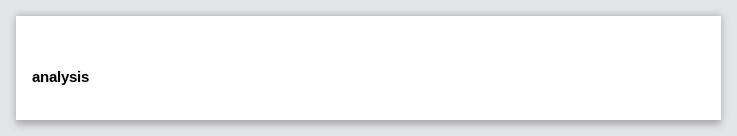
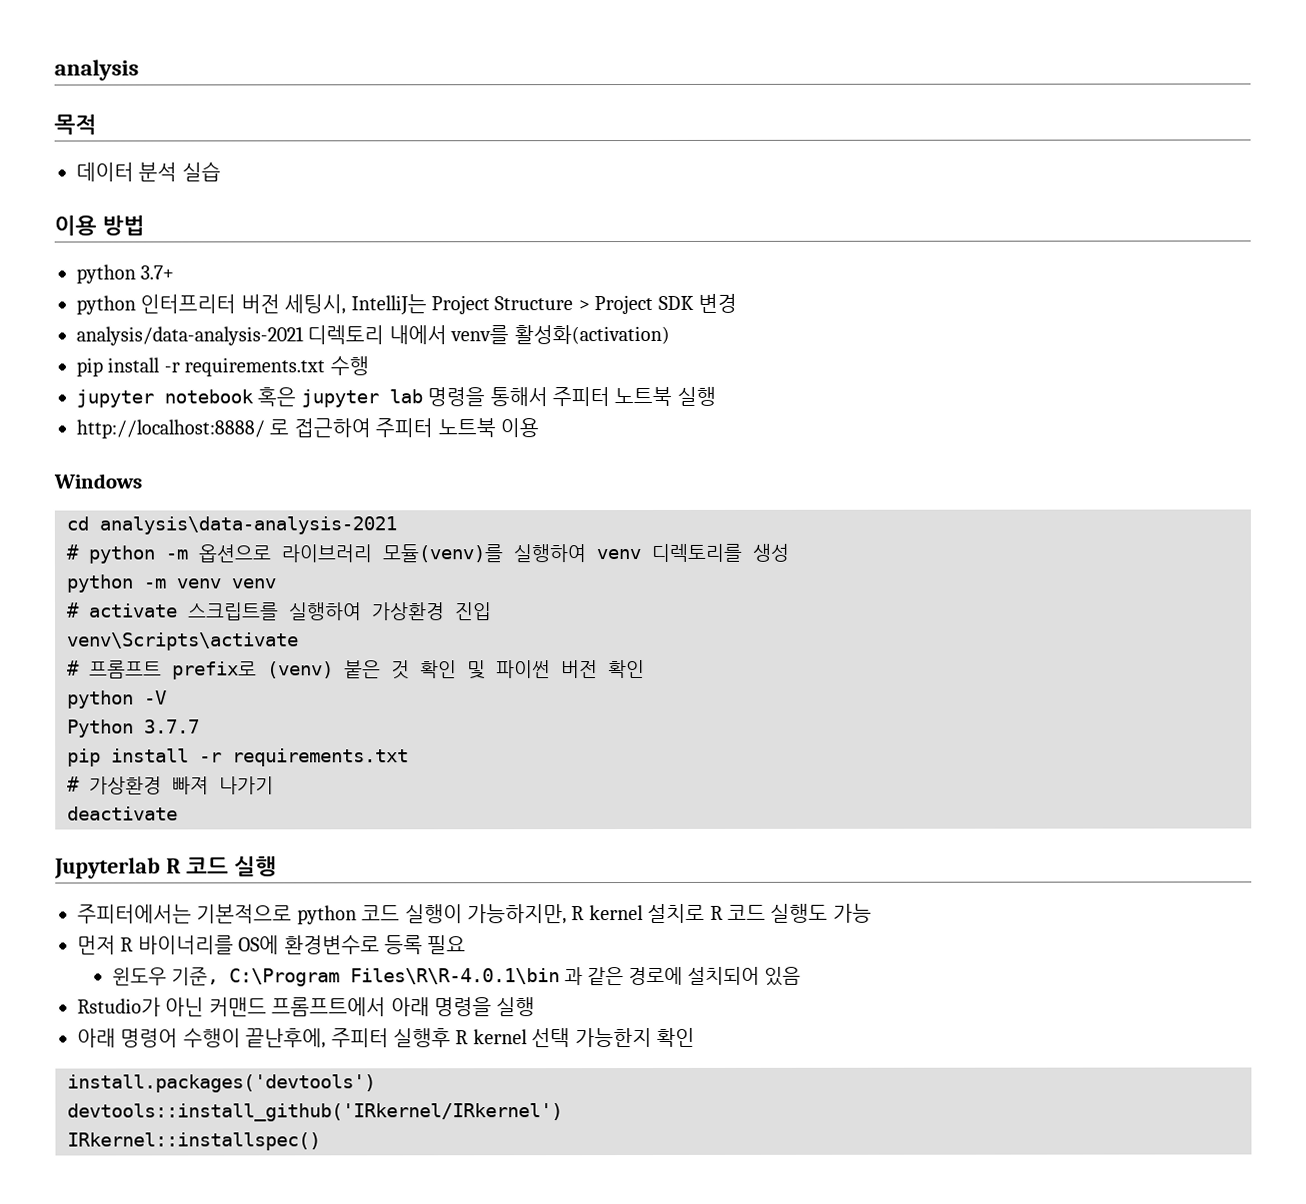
+ 목적
+ 데이터 분석 실습
+ 이용 방법
+ python 3.7+
+ python 인터프리터 버전 세팅시, IntelliJ는 Project Structure > Project SDK 변경
+ analysis/data-analysis-2021 디렉토리 내에서 venv를 활성화(activation)
+ pip install -r requirements.txt 수행
+ jupyter notebook 혹은 jupyter lab 명령을 통해서 주피터 노트북 실행
+ http://localhost:8888/ 로 접근하여 주피터 노트북 이용
+ Windows
+ cd analysis\data-analysis-2021
+ # python -m 옵션으로 라이브러리 모듈(venv)를 실행하여 venv 디렉토리를 생성
+ python -m venv venv
+ # activate 스크립트를 실행하여 가상환경 진입
+ venv\Scripts\activate
+ # 프롬프트 prefix로 (venv) 붙은 것 확인 및 파이썬 버전 확인
+ python -V
+ Python 3.7.7
+ pip install -r requirements.txt
+ # 가상환경 빠져 나가기
+ deactivate
+ Jupyterlab R 코드 실행
+ 주피터에서는 기본적으로 python 코드 실행이 가능하지만, R kernel 설치로 R 코드 실행도 가능
+ 먼저 R 바이너리를 OS에 환경변수로 등록 필요
+ 윈도우 기준, C:\Program Files\R\R-4.0.1\bin 과 같은 경로에 설치되어 있음
+ Rstudio가 아닌 커맨드 프롬프트에서 아래 명령을 실행
+ 아래 명령어 수행이 끝난후에, 주피터 실행후 R kernel 선택 가능한지 확인
+ install.packages('devtools')
+ devtools::install_github('IRkernel/IRkernel')
+ IRkernel::installspec()

